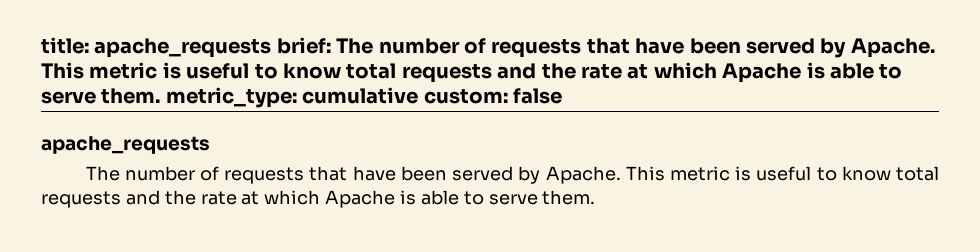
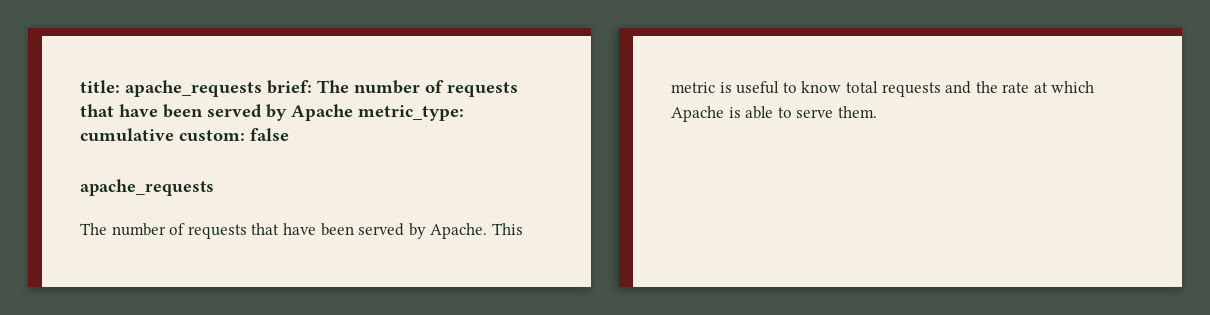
- title: apache_requests brief: The number of requests that have been served by Apache. This metric is useful to know total requests and the rate at which Apache is able to serve them. metric_type: cumulative custom: false
+ title: apache_requests brief: The number of requests that have been served by Apache metric_type: cumulative custom: false

